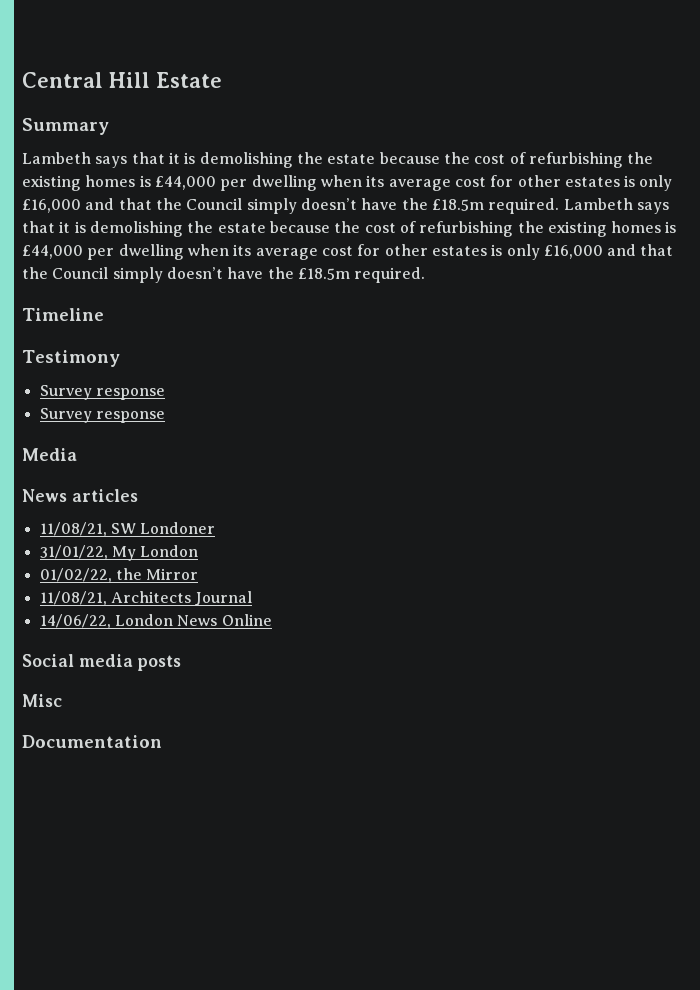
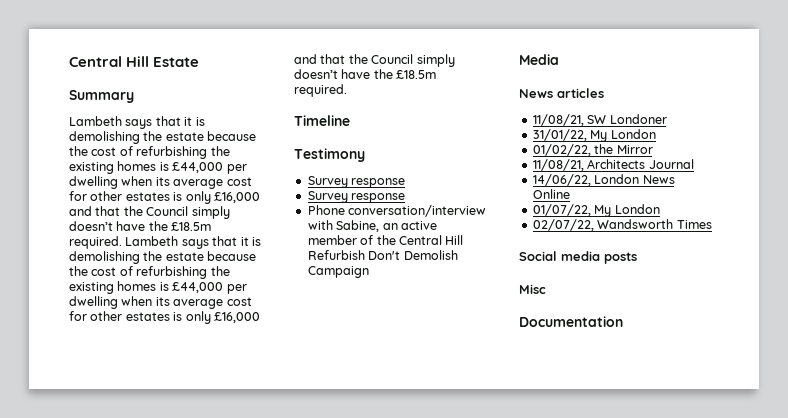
+ Phone conversation/interview with Sabine, an active member of the Central Hill Refurbish Don't Demolish Campaign
+ 01/07/22, My London
+ 02/07/22, Wandsworth Times

